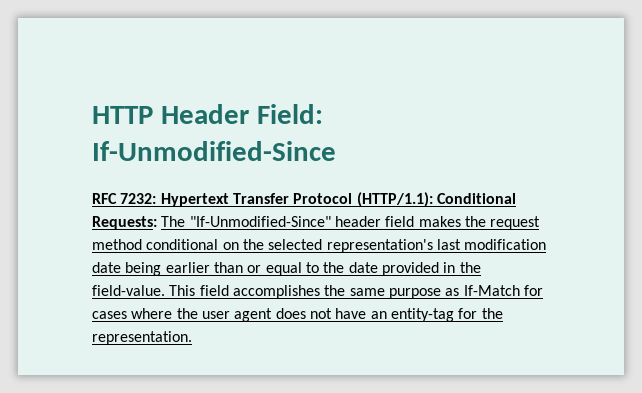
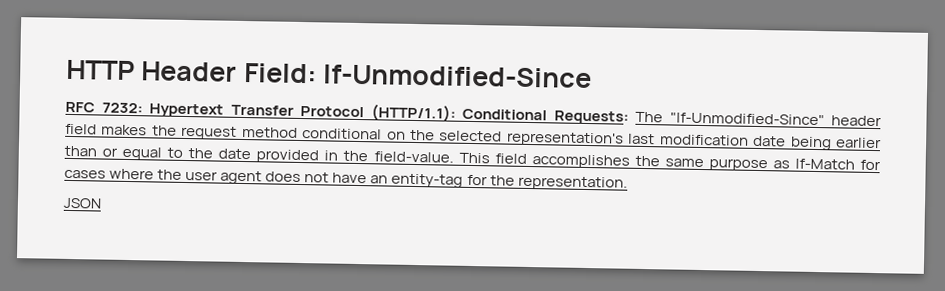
+ JSON

